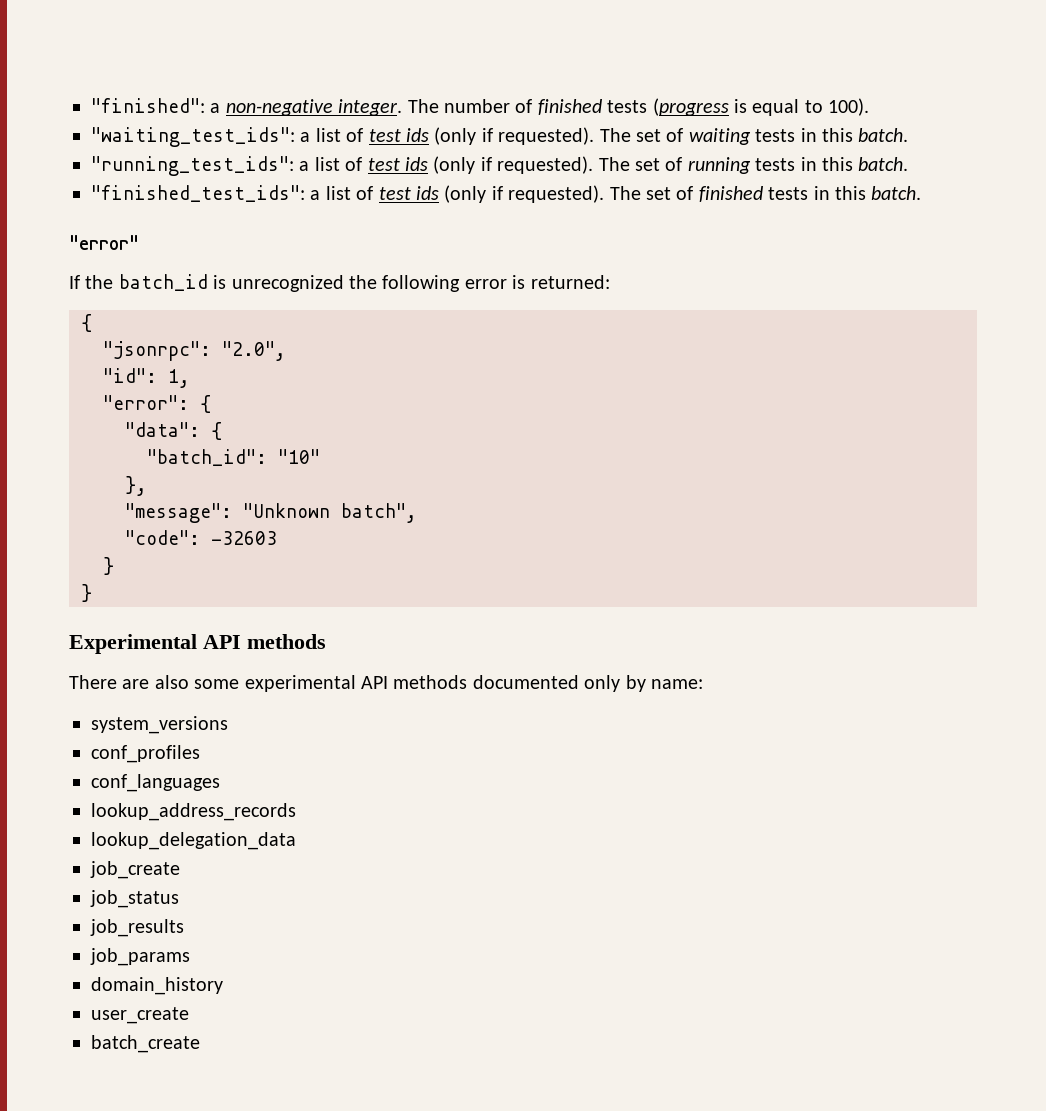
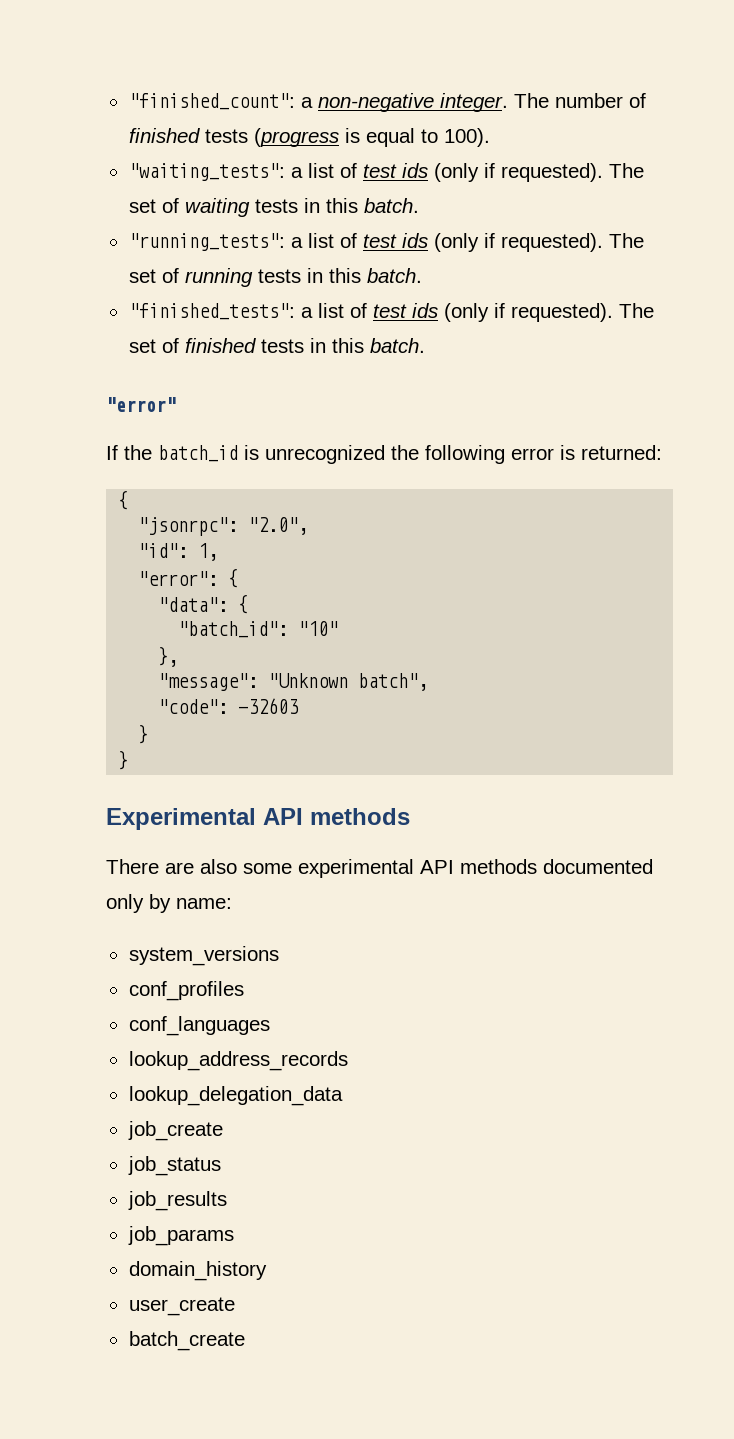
- "finished": a non-negative integer.
+ "finished_count": a non-negative integer.
- "waiting_test_ids": a list of test ids (only if requested).
+ "waiting_tests": a list of test ids (only if requested).
- "running_test_ids": a list of test ids (only if requested).
+ "running_tests": a list of test ids (only if requested).
- "finished_test_ids": a list of test ids (only if requested).
+ "finished_tests": a list of test ids (only if requested).

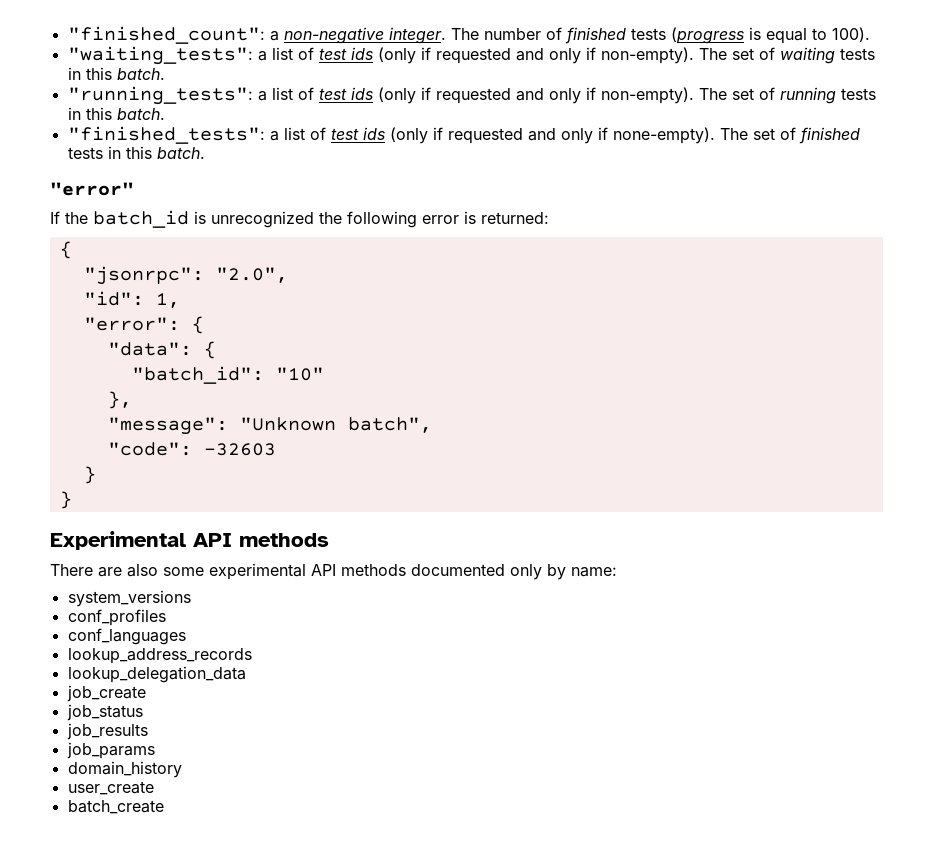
- "waiting_tests": a list of test ids (only if requested).
+ "waiting_tests": a list of test ids (only if requested and only if non-empty).
- "running_tests": a list of test ids (only if requested).
+ "running_tests": a list of test ids (only if requested and only if non-empty).
- "finished_tests": a list of test ids (only if requested).
+ "finished_tests": a list of test ids (only if requested and only if none-empty).

